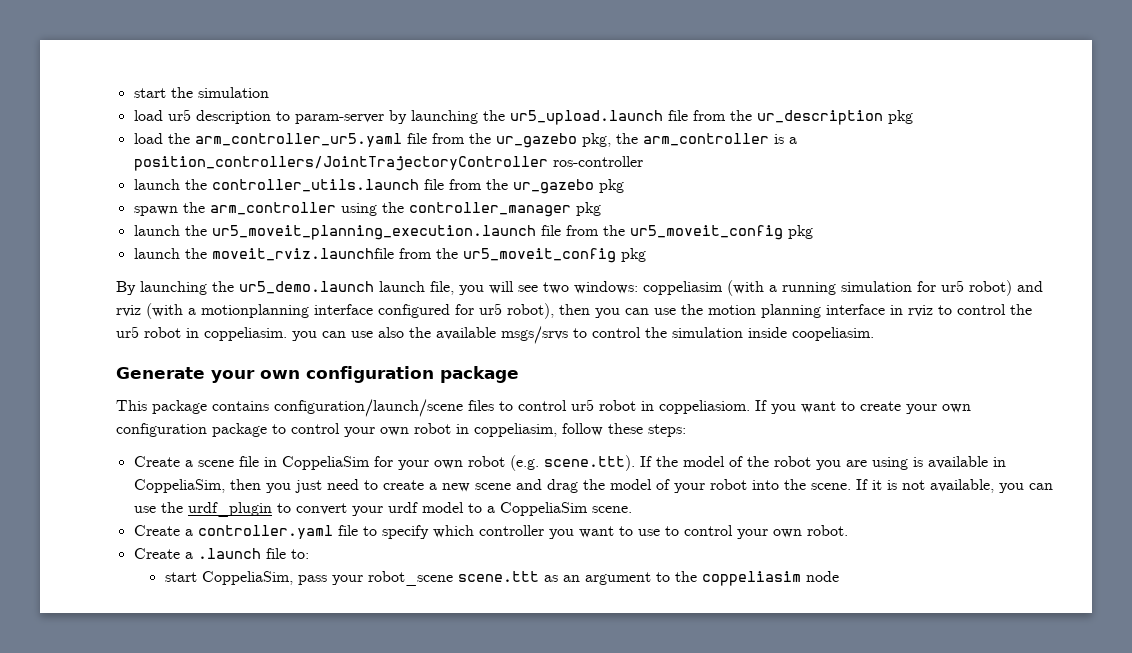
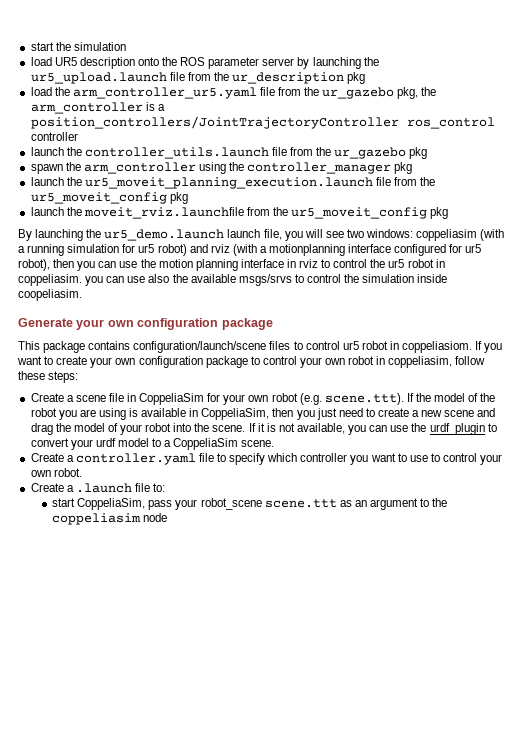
- load ur5 description to param-server by launching the ur5_upload.launch file from the ur_description pkg
+ load UR5 description onto the ROS parameter server by launching the ur5_upload.launch file from the ur_description pkg
- load the arm_controller_ur5.yaml file from the ur_gazebo pkg, the arm_controller is a position_controllers/JointTrajectoryController ros-controller
+ load the arm_controller_ur5.yaml file from the ur_gazebo pkg, the arm_controller is a position_controllers/JointTrajectoryController ros_control controller

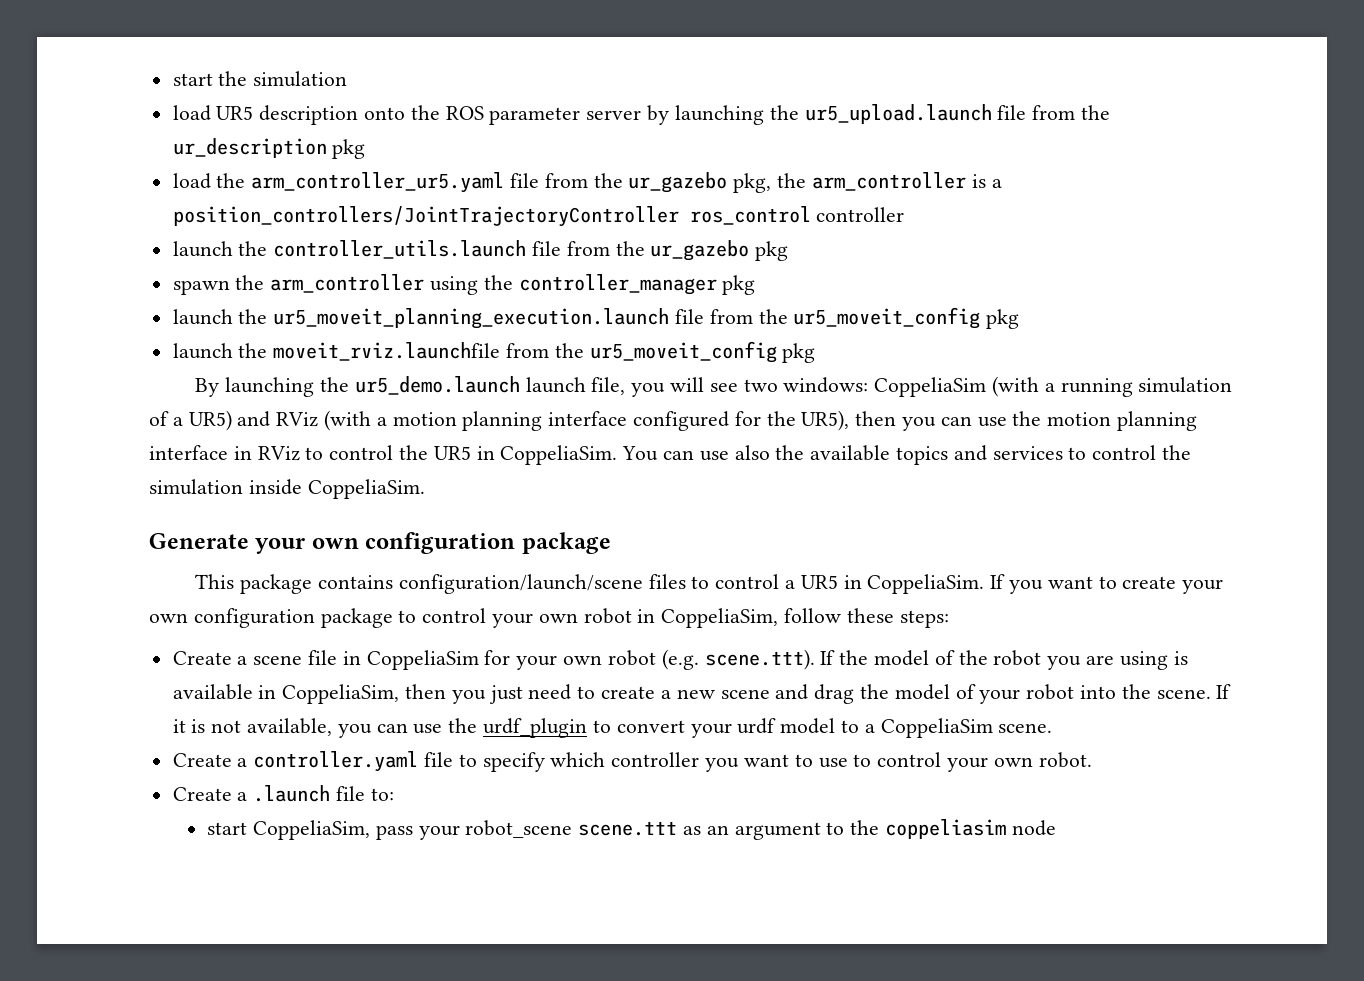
- By launching the ur5_demo.launch launch file, you will see two windows: coppeliasim (with a running simulation for ur5 robot) and rviz (with a motionplanning interface configured for ur5 robot), then you can use the motion planning interface in rviz to control the ur5 robot in coppeliasim. you can use also the available msgs/srvs to control the simulation inside coopeliasim.
+ By launching the ur5_demo.launch launch file, you will see two windows: CoppeliaSim (with a running simulation of a UR5) and RViz (with a motion planning interface configured for the UR5), then you can use the motion planning interface in RViz to control the UR5 in CoppeliaSim. You can use also the available topics and services to control the simulation inside CoppeliaSim.
- This package contains configuration/launch/scene files to control ur5 robot in coppeliasiom.
+ This package contains configuration/launch/scene files to control a UR5 in CoppeliaSim.
- If you want to create your own configuration package to control your own robot in coppeliasim, follow these steps:
+ If you want to create your own configuration package to control your own robot in CoppeliaSim, follow these steps:

